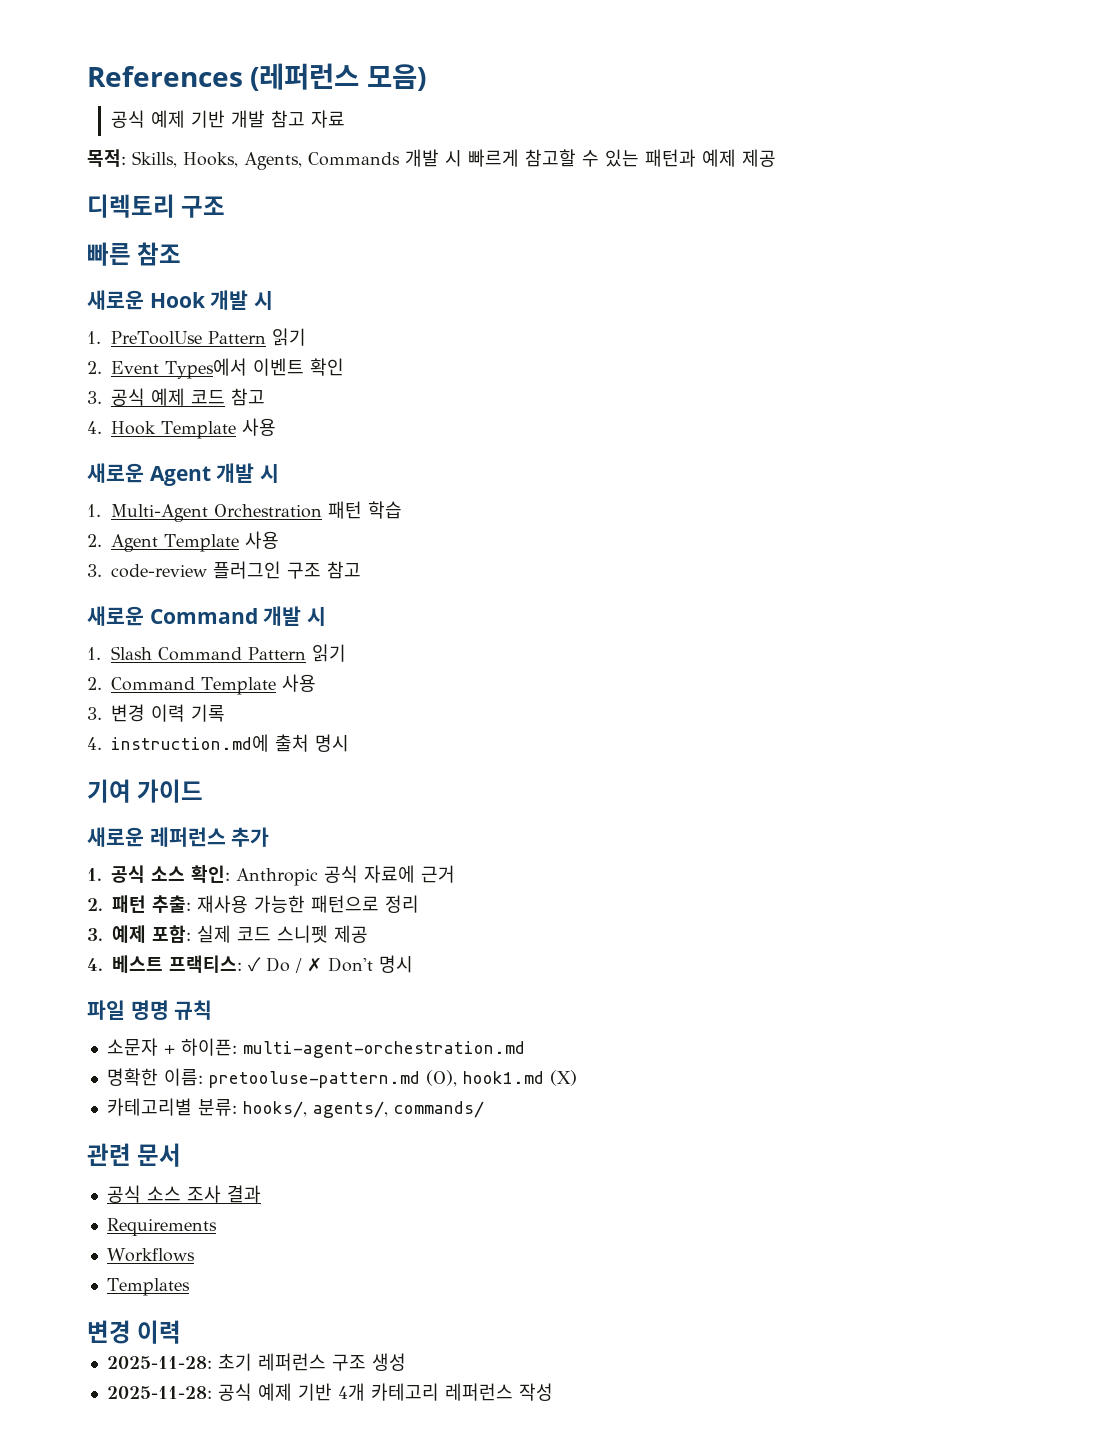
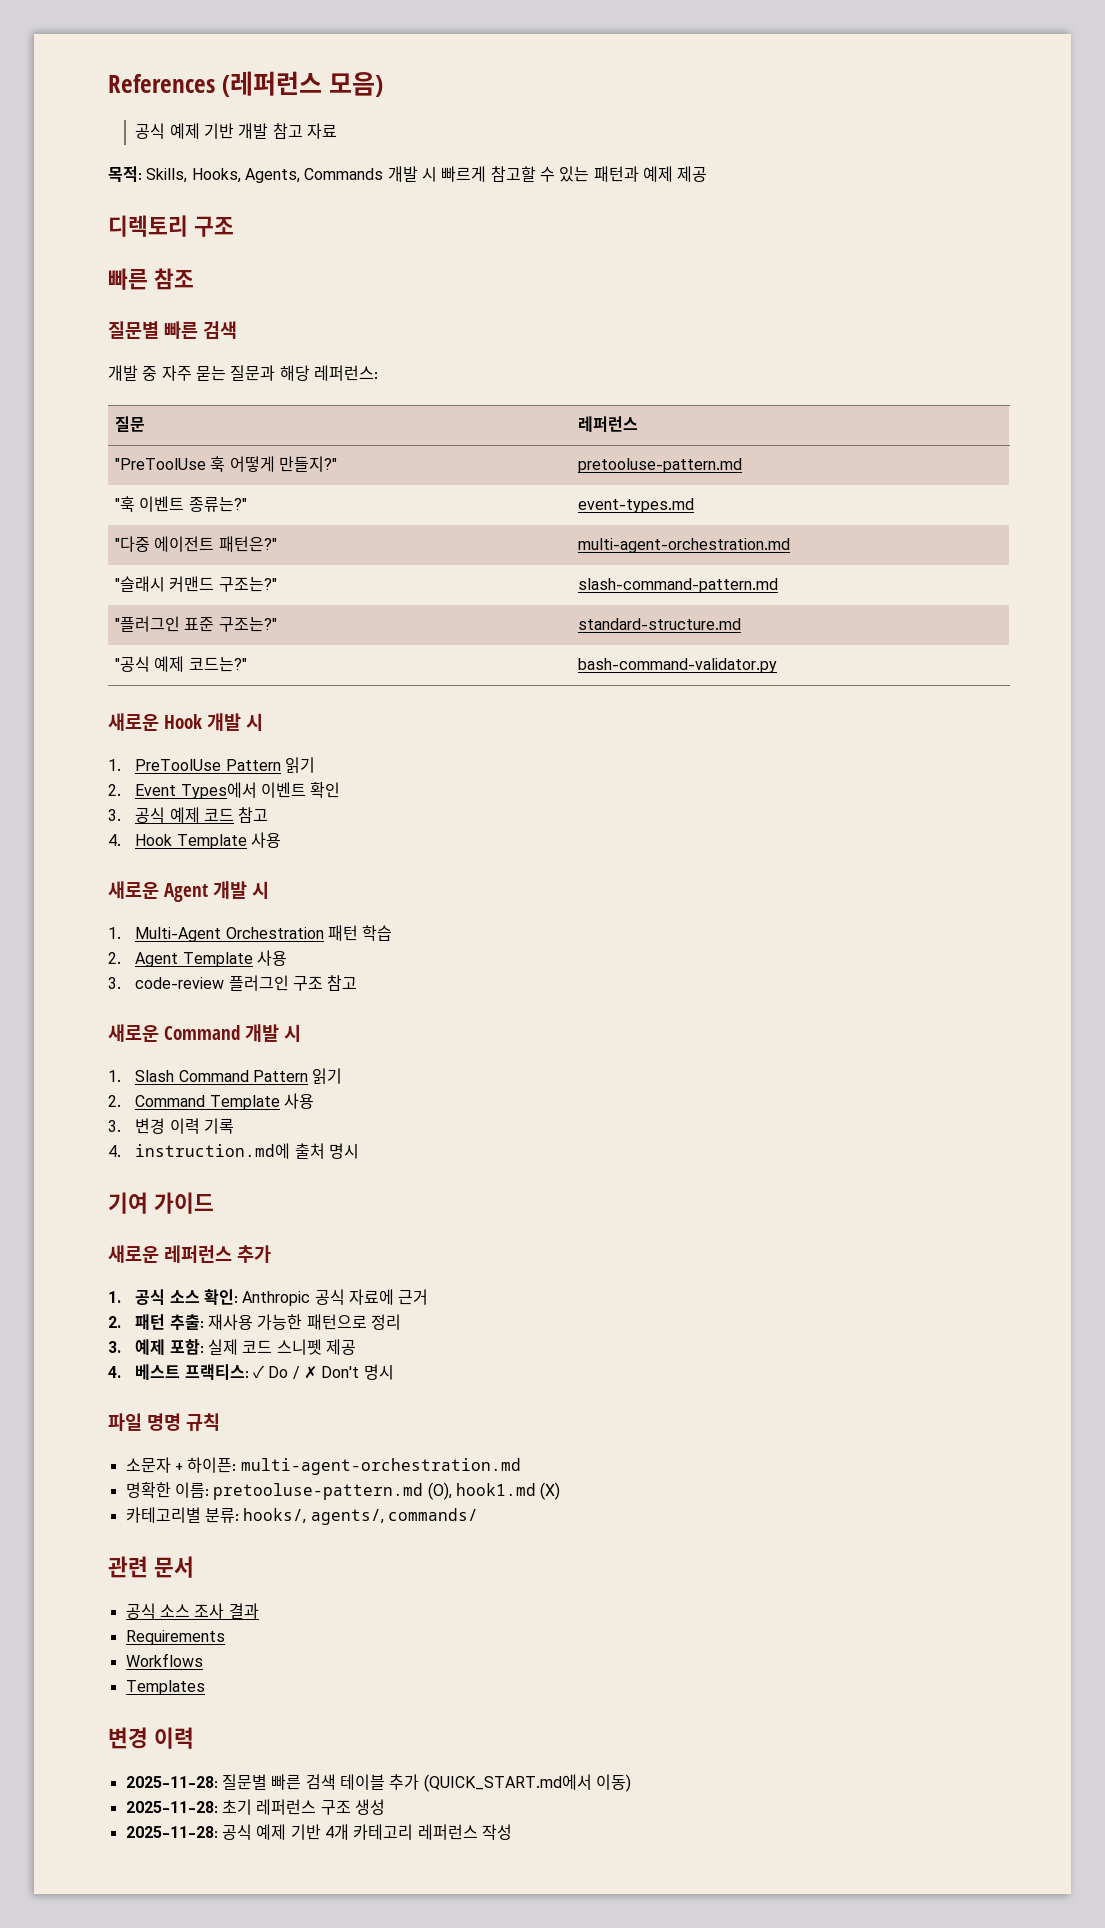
  빠른 참조
+ 질문별 빠른 검색
+ 개발 중 자주 묻는 질문과 해당 레퍼런스:
+ 질문 | 레퍼런스
+ "PreToolUse 훅 어떻게 만들지?" | pretooluse-pattern.md
+ "훅 이벤트 종류는?" | event-types.md
+ "다중 에이전트 패턴은?" | multi-agent-orchestration.md
+ "슬래시 커맨드 구조는?" | slash-command-pattern.md
+ "플러그인 표준 구조는?" | standard-structure.md
+ "공식 예제 코드는?" | bash-command-validator.py
+ 2025-11-28: 질문별 빠른 검색 테이블 추가 (QUICK_START.md에서 이동)

